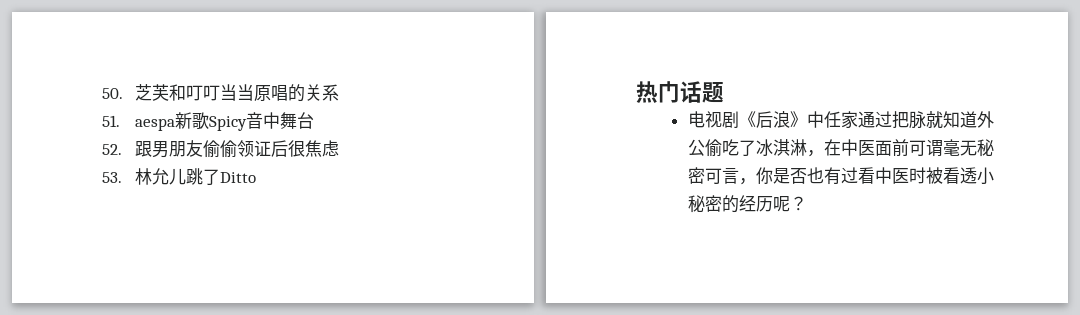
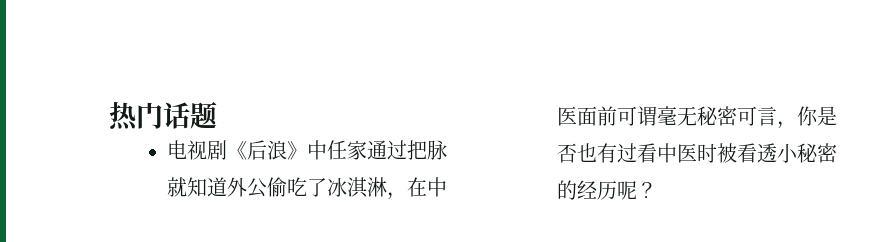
- 50.芝芙和叮叮当当原唱的关系
- 51. aespa新歌Spicy音中舞台
- 52.跟男朋友偷偷领证后很焦虑
- 53.林允儿跳了Ditto

